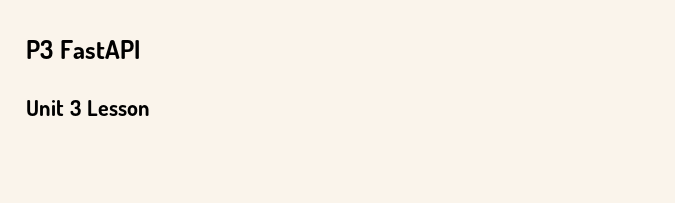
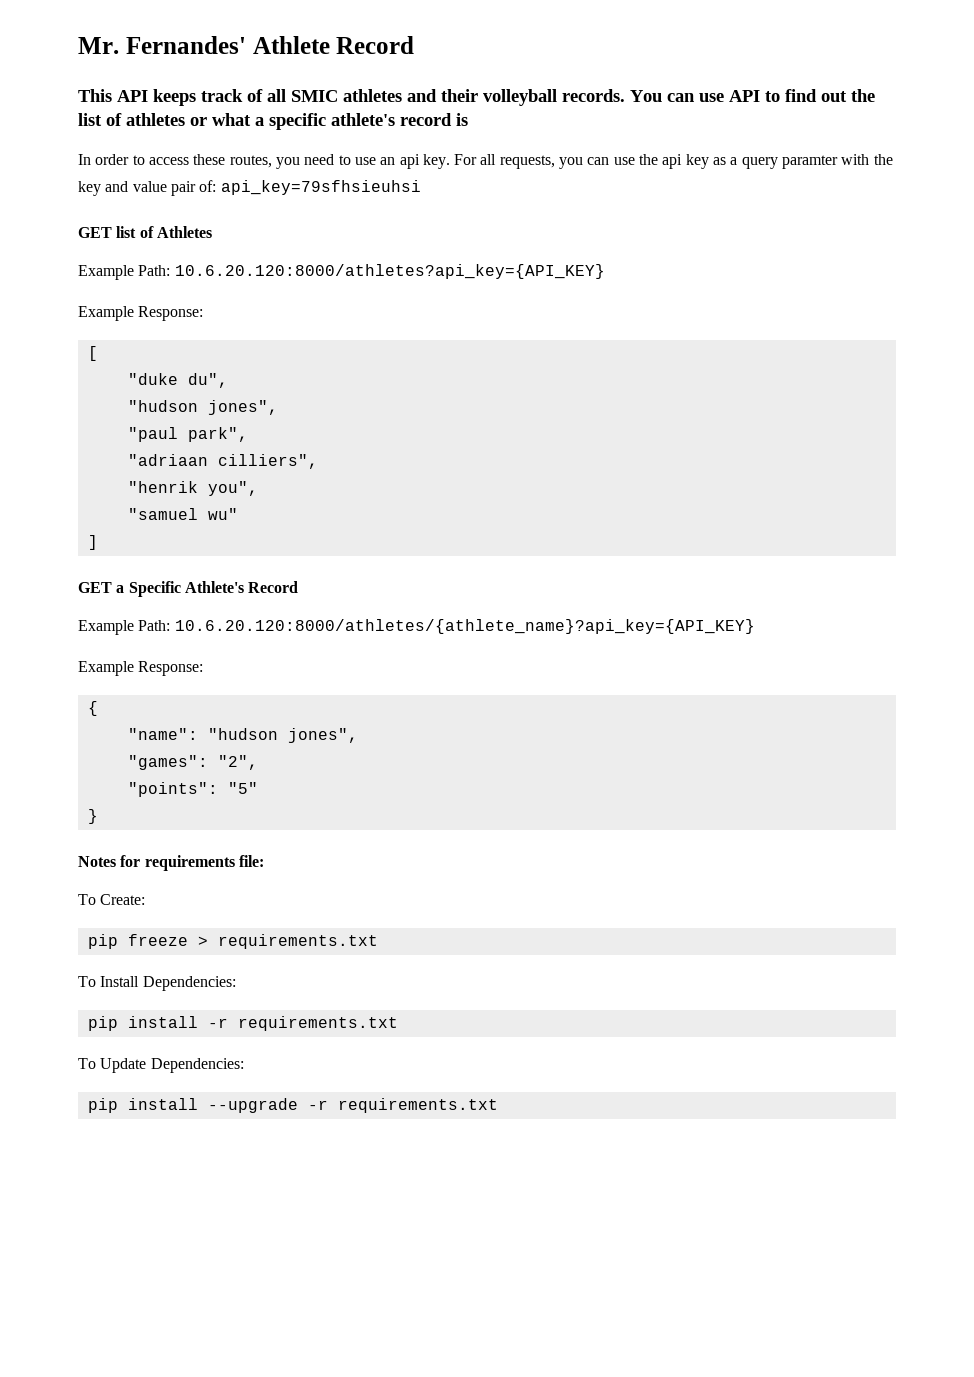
- P3 FastAPI
- Unit 3 Lesson
+ Mr. Fernandes' Athlete Record
+ This API keeps track of all SMIC athletes and their volleyball records. You can use API to find out the list of athletes or what a specific athlete's record is
+ In order to access these routes, you need to use an api key. For all requests, you can use the api key as a query paramter with the key and value pair of: api_key=79sfhsieuhsi
+ GET list of Athletes
+ Example Path: 10.6.20.120:8000/athletes?api_key={API_KEY}
+ Example Response:
+ [
+ "duke du",
+ "hudson jones",
+ "paul park",
+ "adriaan cilliers",
+ "henrik you",
+ "samuel wu"
+ ]
+ GET a Specific Athlete's Record
+ Example Path: 10.6.20.120:8000/athletes/{athlete_name}?api_key={API_KEY}
+ Example Response:
+ {
+ "name": "hudson jones",
+ "games": "2",
+ "points": "5"
+ }
+ Notes for requirements file:
+ To Create:
+ pip freeze > requirements.txt
+ To Install Dependencies:
+ pip install -r requirements.txt
+ To Update Dependencies:
+ pip install --upgrade -r requirements.txt

